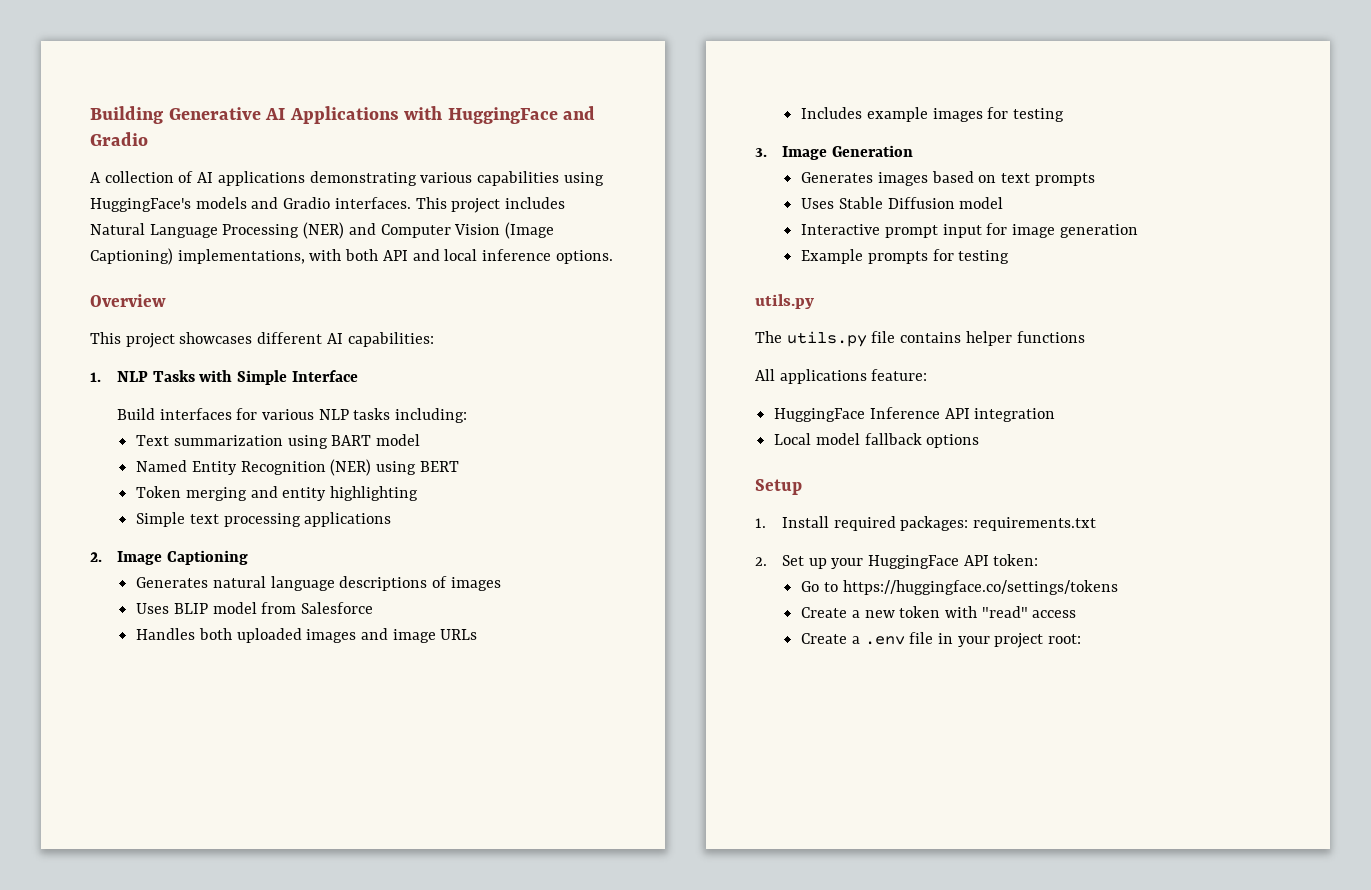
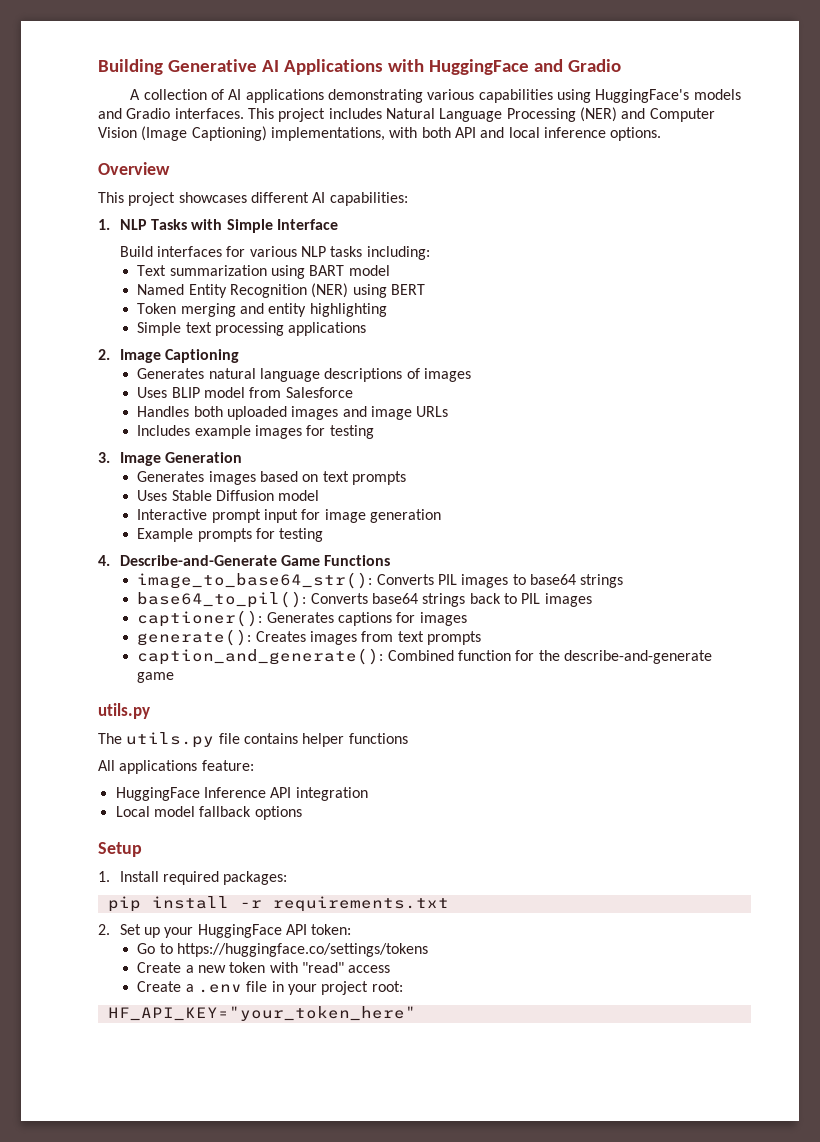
+ 4. Describe-and-Generate Game Functions
+ image_to_base64_str(): Converts PIL images to base64 strings
+ base64_to_pil(): Converts base64 strings back to PIL images
+ captioner(): Generates captions for images
+ generate(): Creates images from text prompts
+ caption_and_generate(): Combined function for the describe-and-generate game
- 1. Install required packages: requirements.txt
+ 1. Install required packages:
+ pip install -r requirements.txt
+ HF_API_KEY="your_token_here"

